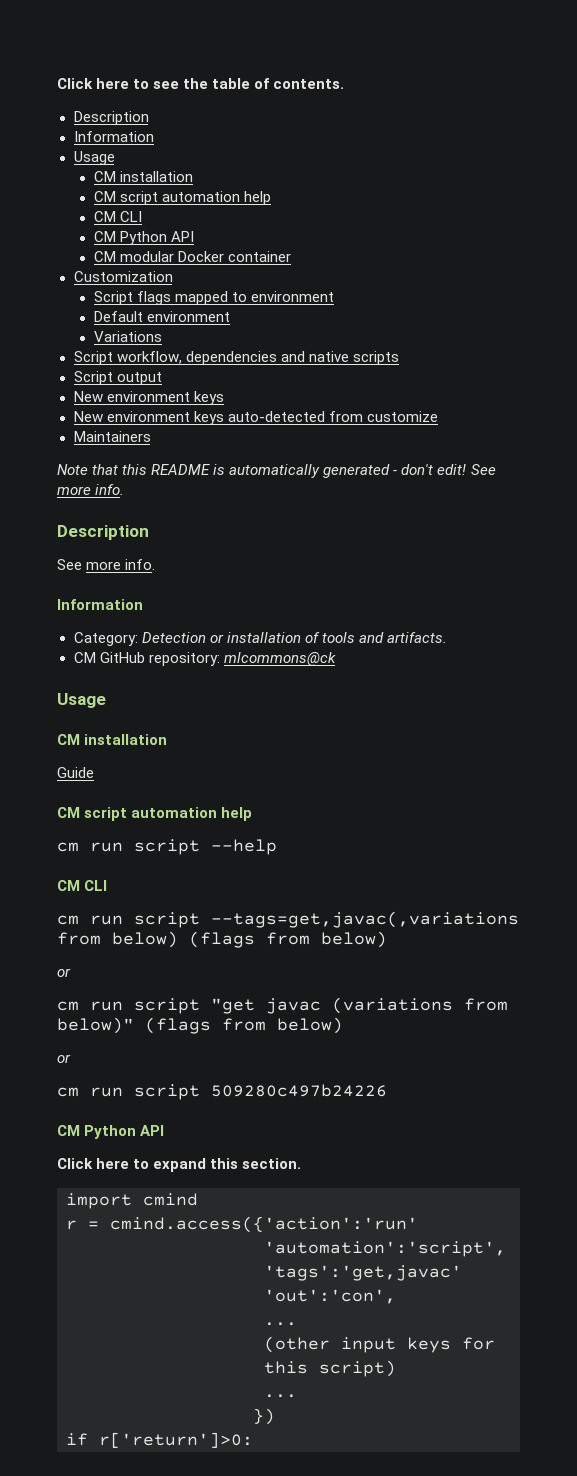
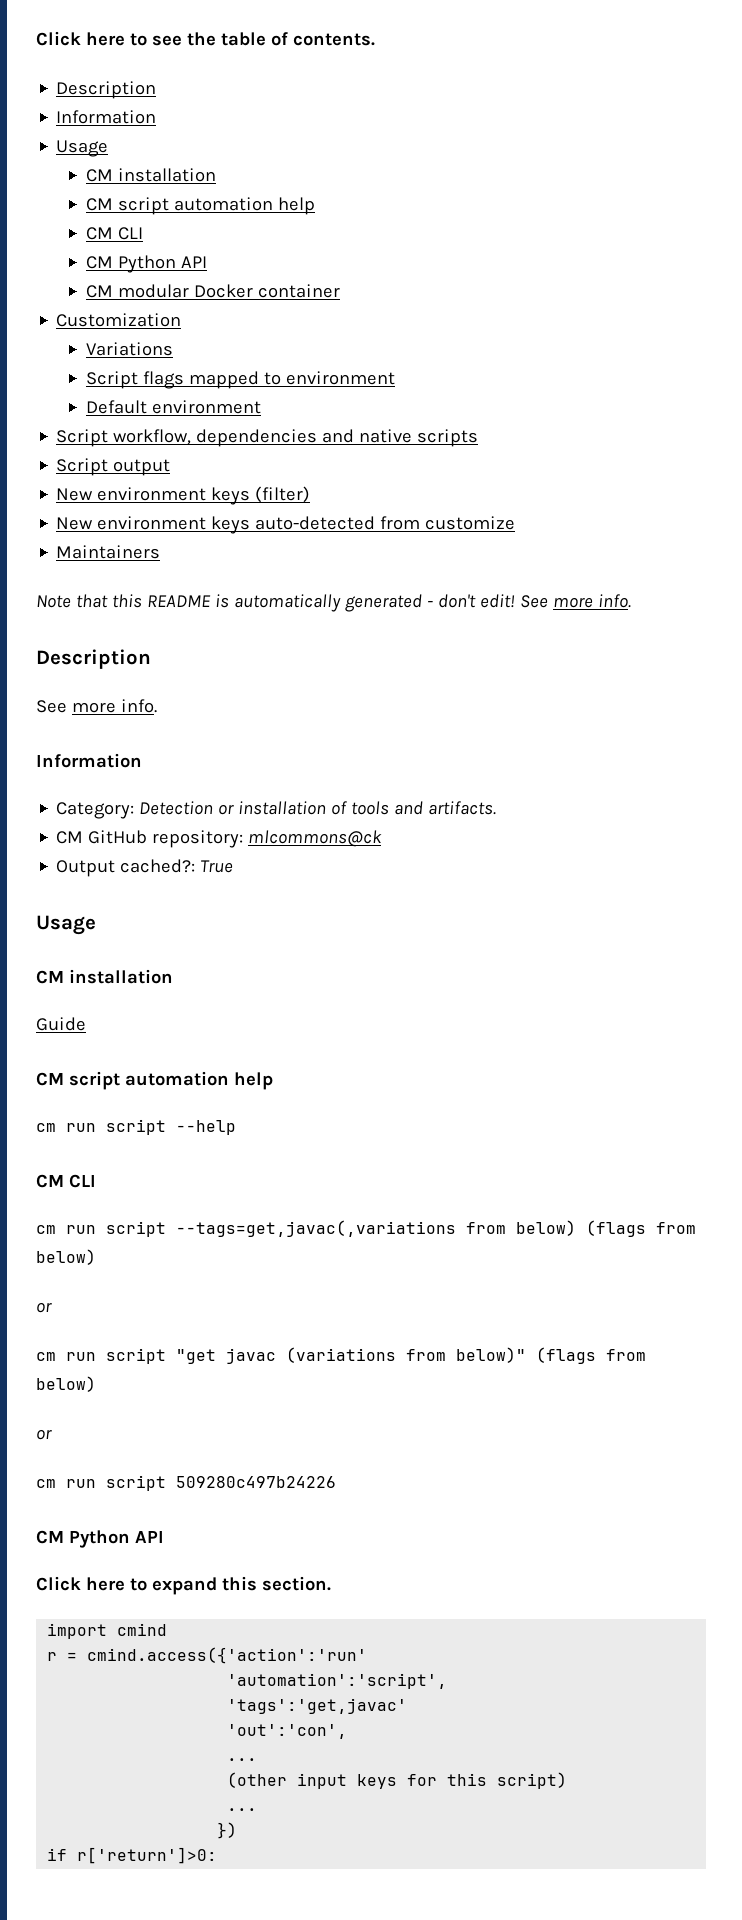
+ Variations
- Variations
  Script output
- New environment keys
+ New environment keys (filter)
+ Output cached?: True

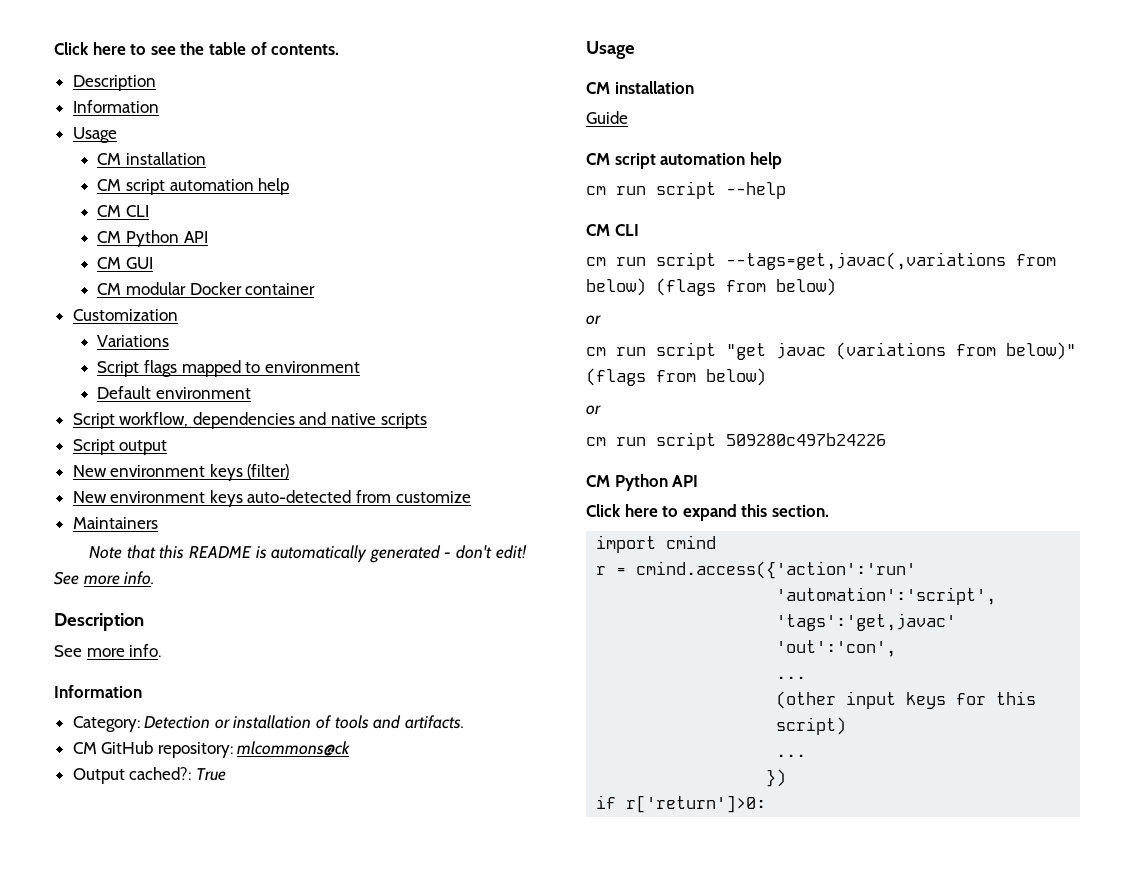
+ CM GUI

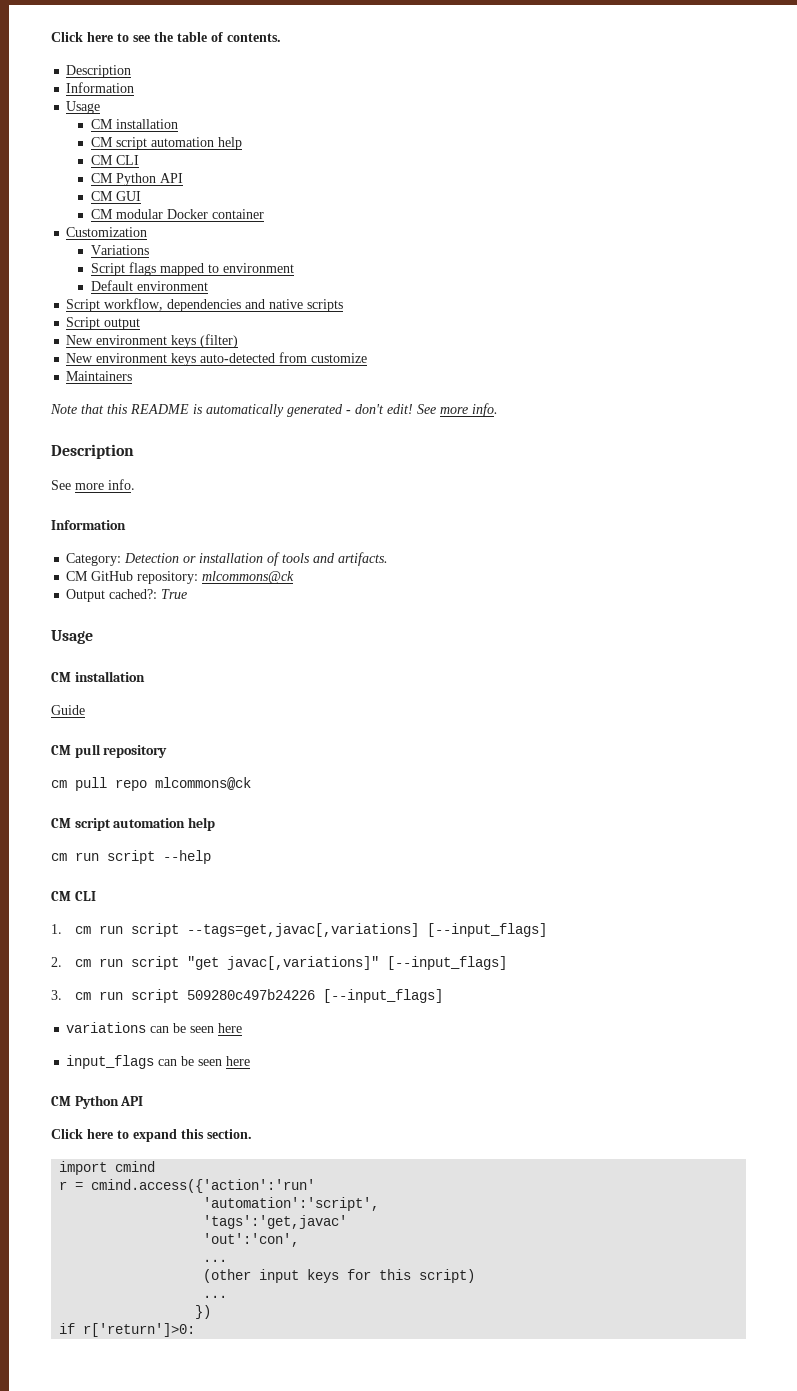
+ CM pull repository
+ cm pull repo mlcommons@ck
- cm run script --tags=get,javac(,variations from below) (flags from below)
- or
- cm run script "get javac (variations from below)" (flags from below)
- or
- cm run script 509280c497b24226
+ 1. cm run script --tags=get,javac[,variations] [--input_flags]
+ 2. cm run script "get javac[,variations]" [--input_flags]
+ 3. cm run script 509280c497b24226 [--input_flags]
+ variations can be seen here
+ input_flags can be seen here

